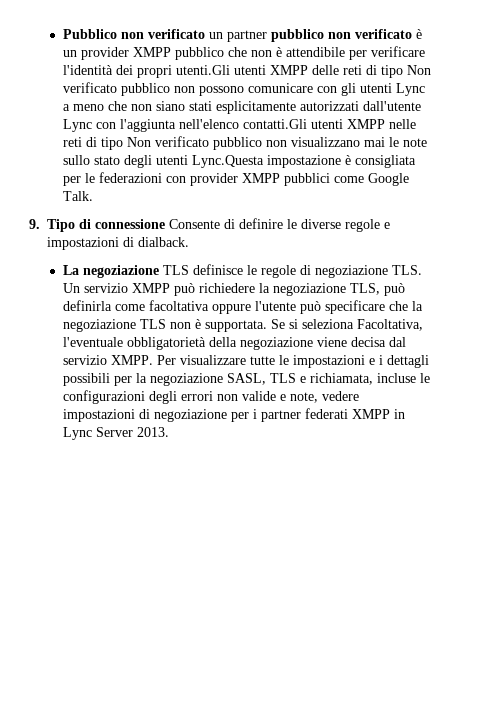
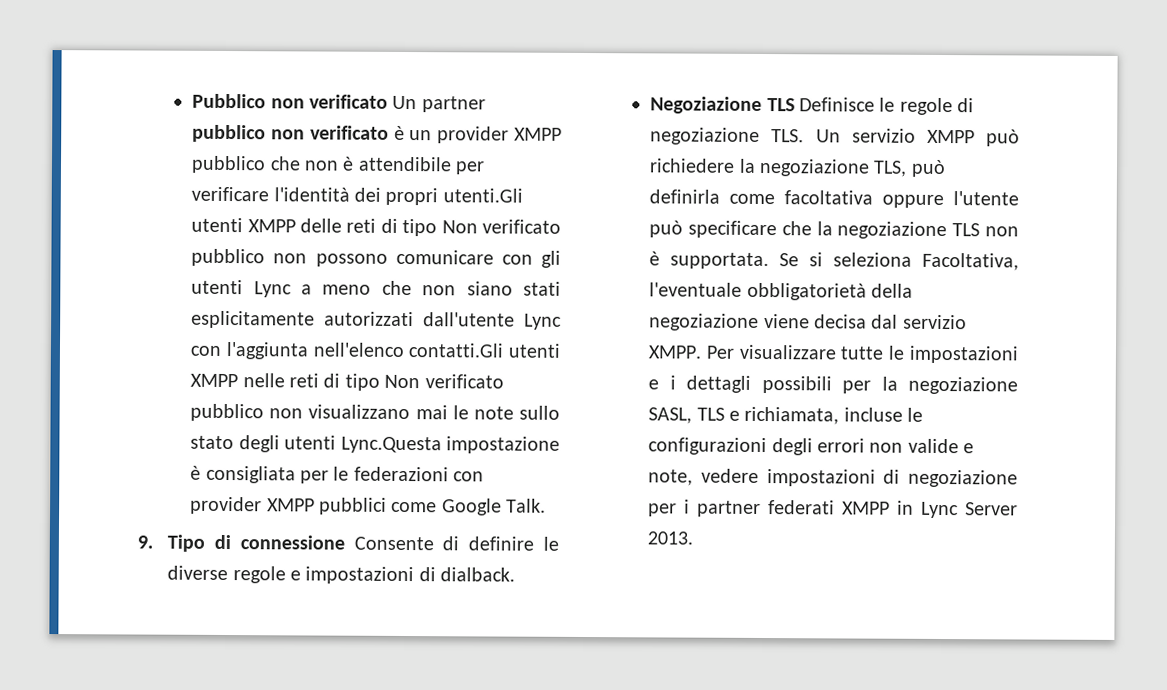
- Pubblico non verificato un partner pubblico non verificato è un provider XMPP pubblico che non è attendibile per verificare l'identità dei propri utenti.Gli utenti XMPP delle reti di tipo Non verificato pubblico non possono comunicare con gli utenti Lync a meno che non siano stati esplicitamente autorizzati dall'utente Lync con l'aggiunta nell'elenco contatti.Gli utenti XMPP nelle reti di tipo Non verificato pubblico non visualizzano mai le note sullo stato degli utenti Lync.Questa impostazione è consigliata per le federazioni con provider XMPP pubblici come Google Talk.
+ Pubblico non verificato Un partner pubblico non verificato è un provider XMPP pubblico che non è attendibile per verificare l'identità dei propri utenti.Gli utenti XMPP delle reti di tipo Non verificato pubblico non possono comunicare con gli utenti Lync a meno che non siano stati esplicitamente autorizzati dall'utente Lync con l'aggiunta nell'elenco contatti.Gli utenti XMPP nelle reti di tipo Non verificato pubblico non visualizzano mai le note sullo stato degli utenti Lync.Questa impostazione è consigliata per le federazioni con provider XMPP pubblici come Google Talk.
- La negoziazione TLS definisce le regole di negoziazione TLS. Un servizio XMPP può richiedere la negoziazione TLS, può definirla come facoltativa oppure l'utente può specificare che la negoziazione TLS non è supportata.
+ Negoziazione TLS Definisce le regole di negoziazione TLS. Un servizio XMPP può richiedere la negoziazione TLS, può definirla come facoltativa oppure l'utente può specificare che la negoziazione TLS non è supportata.

